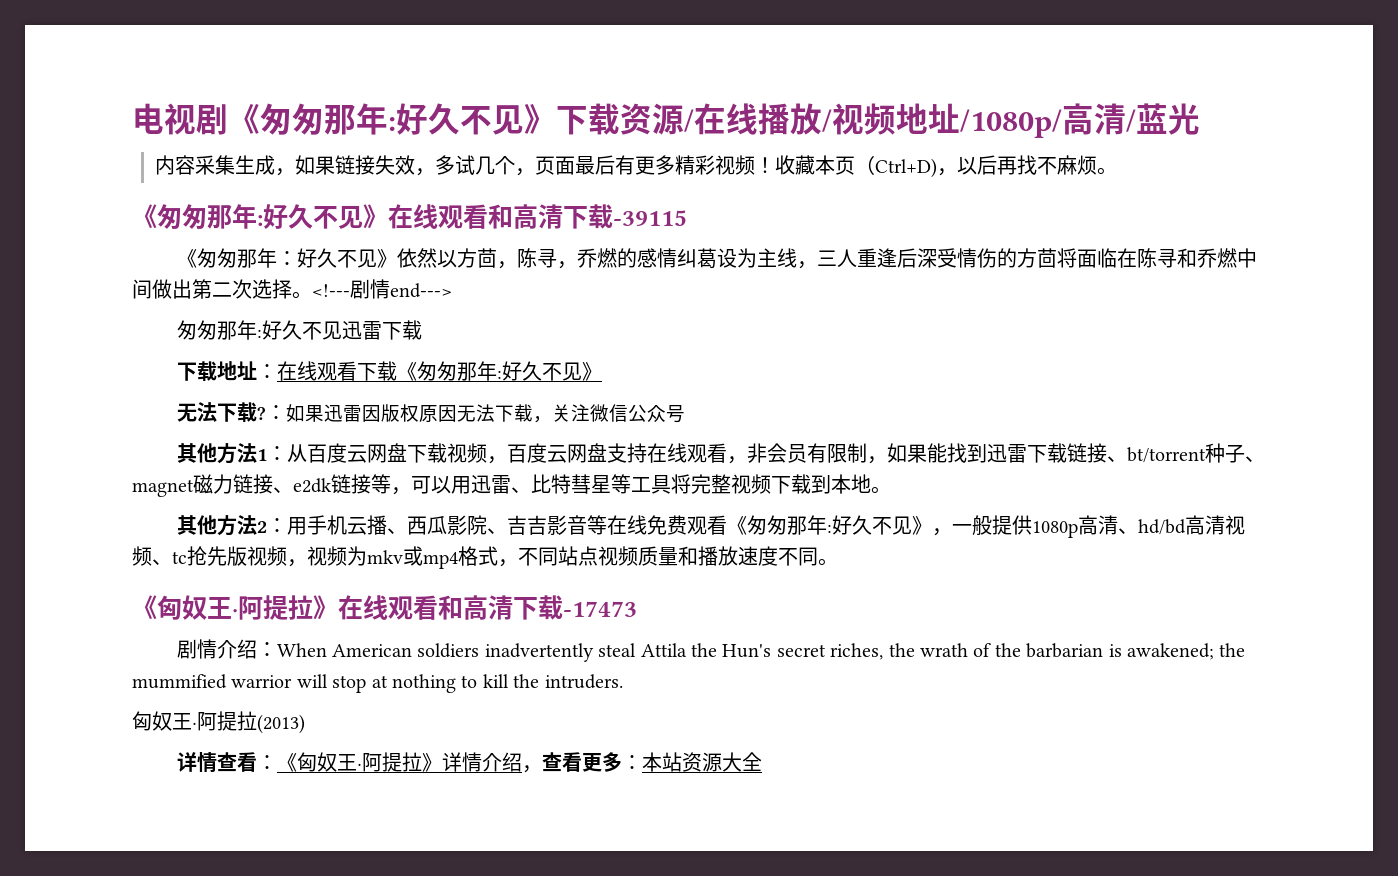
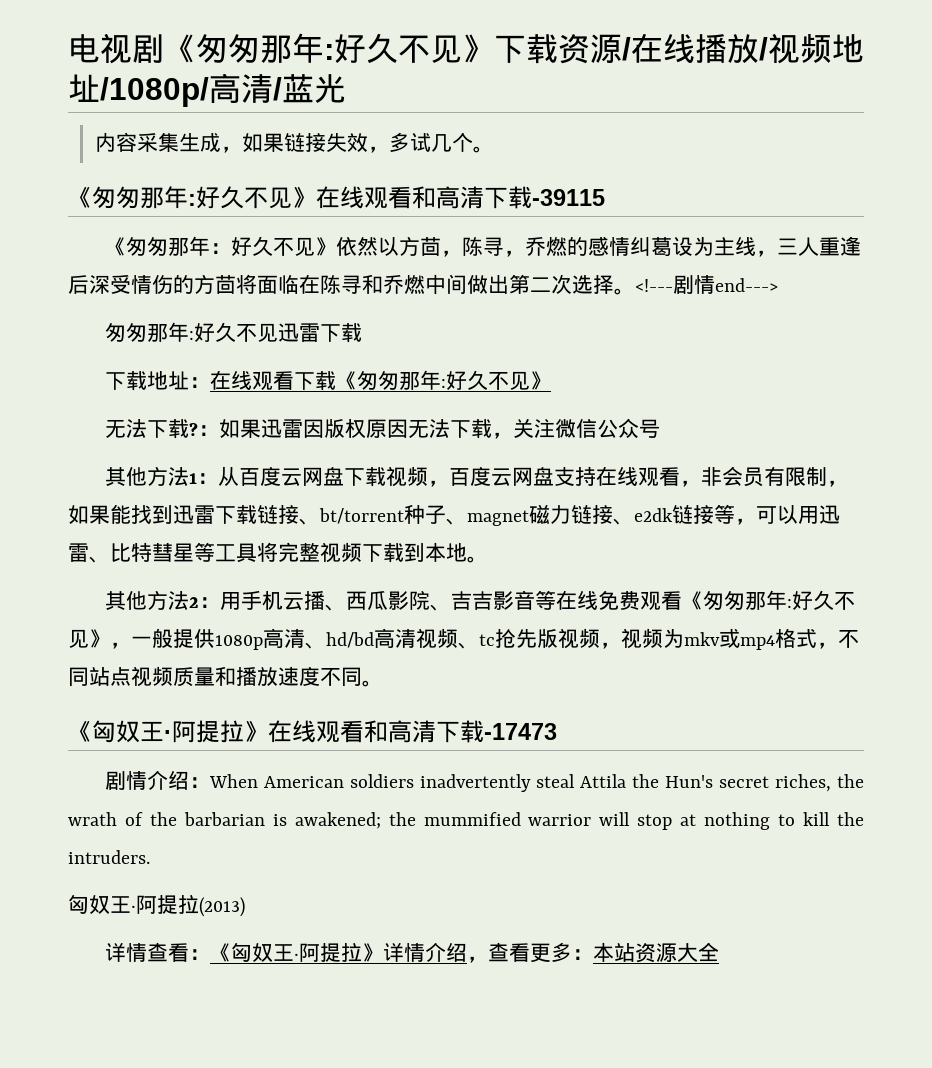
- 内容采集生成，如果链接失效，多试几个，页面最后有更多精彩视频！收藏本页（Ctrl+D)，以后再找不麻烦。
+ 内容采集生成，如果链接失效，多试几个。

